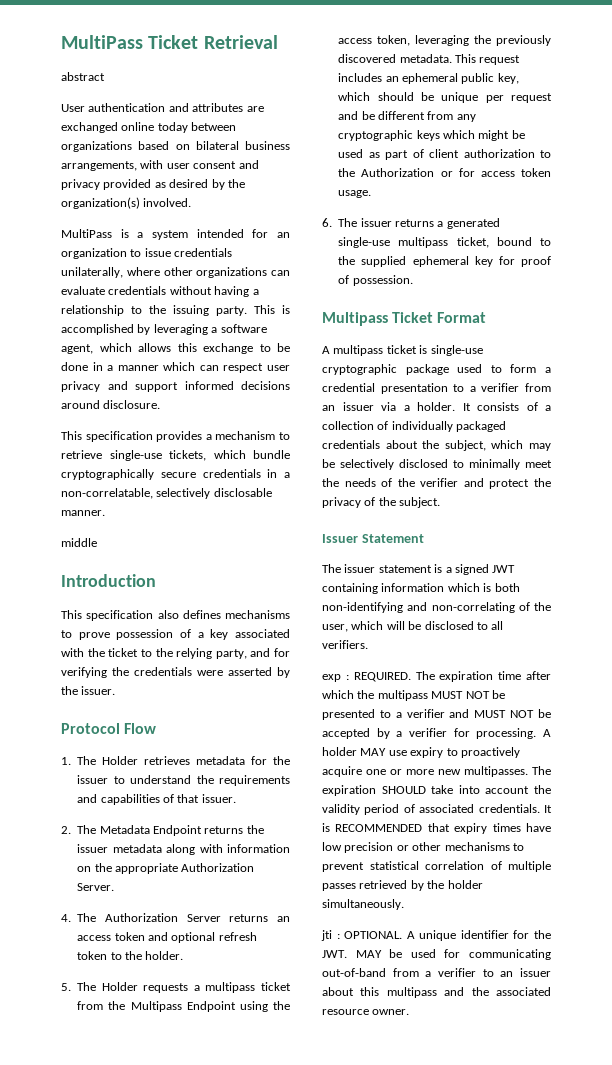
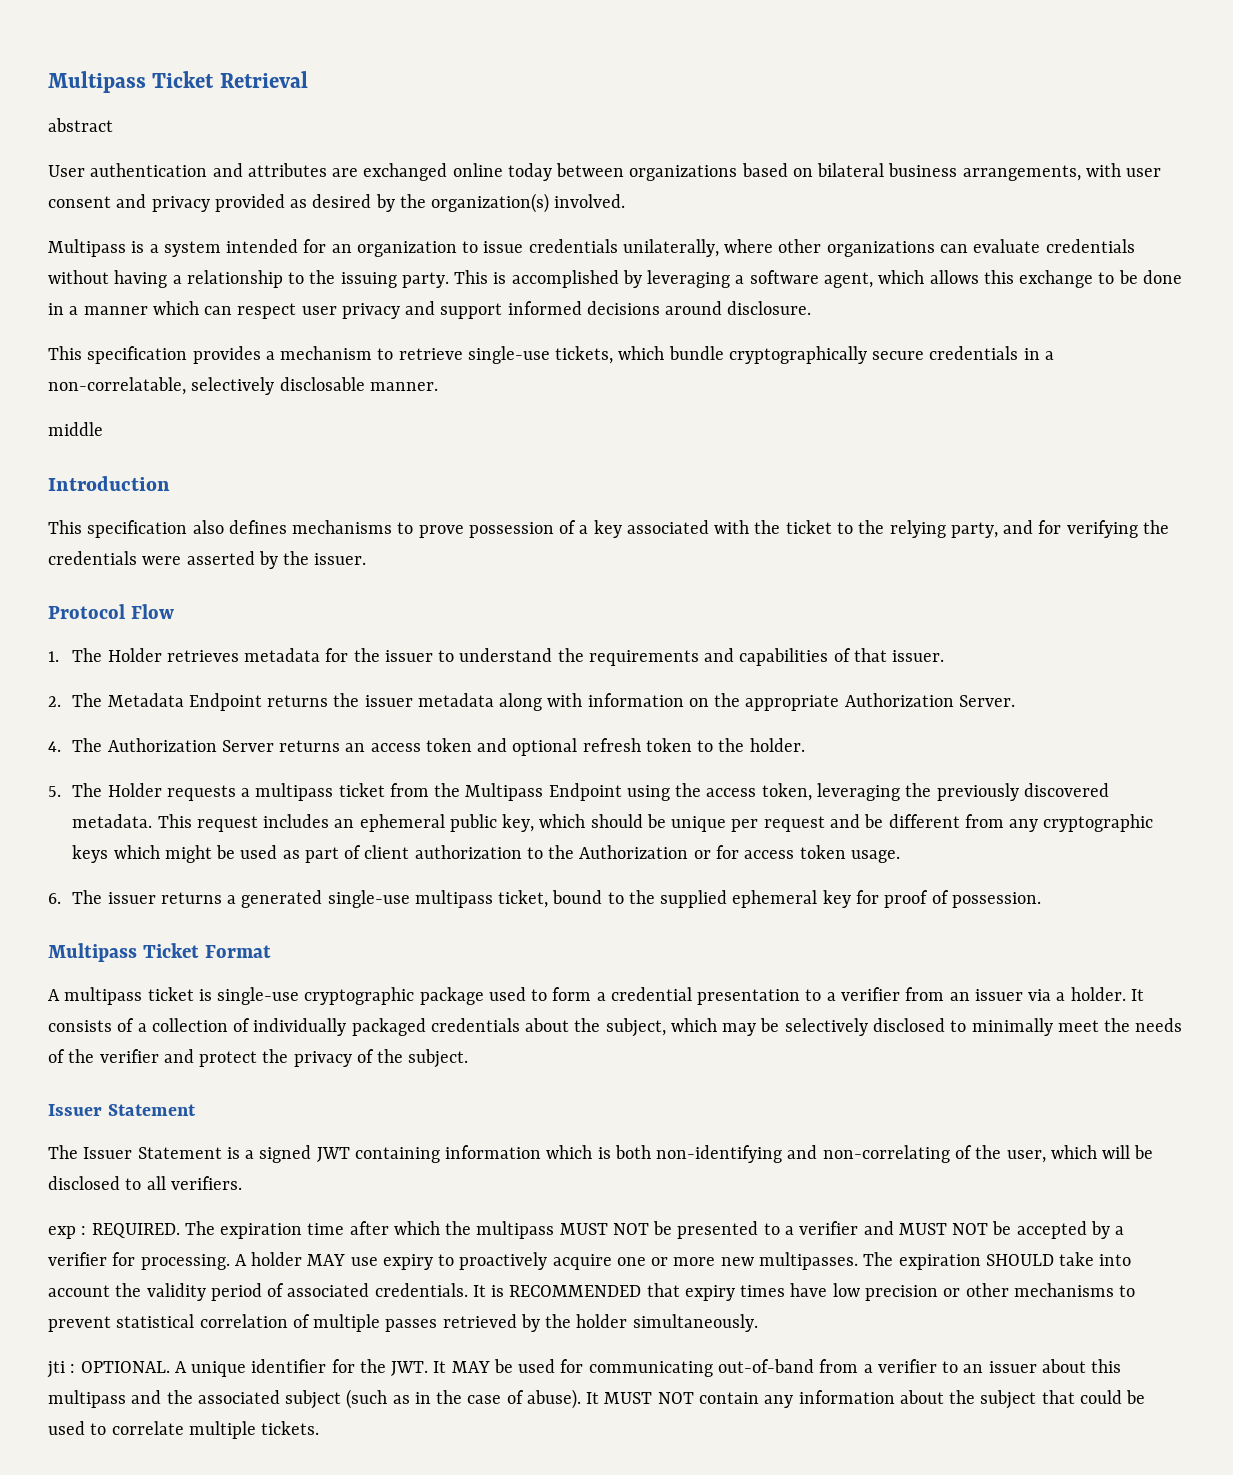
- MultiPass Ticket Retrieval
+ Multipass Ticket Retrieval
- MultiPass is a system intended for an organization to issue credentials unilaterally, where other organizations can evaluate credentials without having a relationship to the issuing party.
+ Multipass is a system intended for an organization to issue credentials unilaterally, where other organizations can evaluate credentials without having a relationship to the issuing party.
- The issuer statement is a signed JWT containing information which is both non-identifying and non-correlating of the user, which will be disclosed to all verifiers.
+ The Issuer Statement is a signed JWT containing information which is both non-identifying and non-correlating of the user, which will be disclosed to all verifiers.
- A unique identifier for the JWT. MAY be used for communicating out-of-band from a verifier to an issuer about this multipass and the associated resource owner.
+ A unique identifier for the JWT. It MAY be used for communicating out-of-band from a verifier to an issuer about this multipass and the associated subject (such as in the case of abuse). It MUST NOT contain any information about the subject that could be used to correlate multiple tickets.

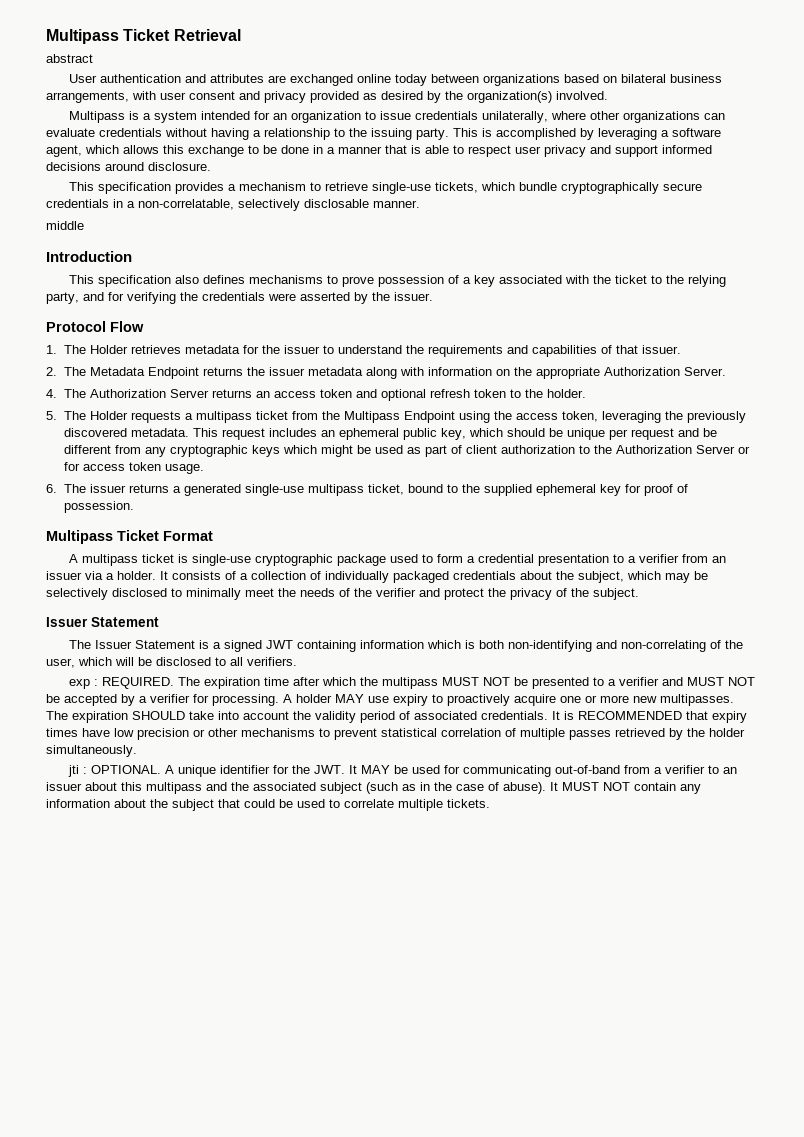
- This is accomplished by leveraging a software agent, which allows this exchange to be done in a manner which can respect user privacy and support informed decisions around disclosure.
+ This is accomplished by leveraging a software agent, which allows this exchange to be done in a manner that is able to respect user privacy and support informed decisions around disclosure.
- This request includes an ephemeral public key, which should be unique per request and be different from any cryptographic keys which might be used as part of client authorization to the Authorization or for access token usage.
+ This request includes an ephemeral public key, which should be unique per request and be different from any cryptographic keys which might be used as part of client authorization to the Authorization Server or for access token usage.

